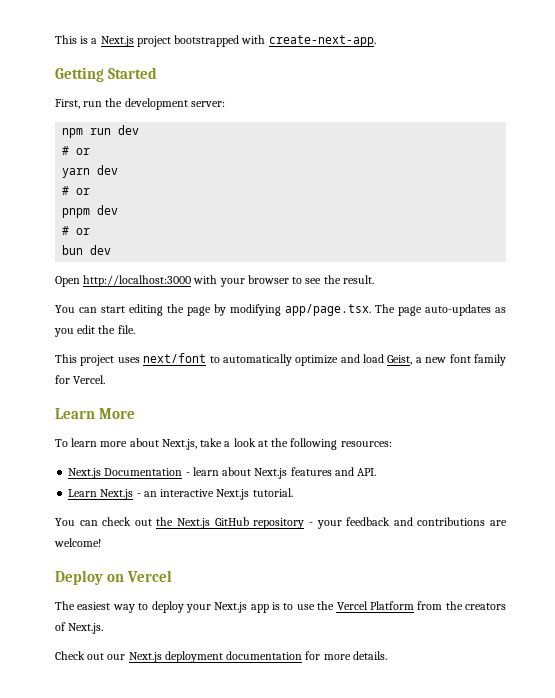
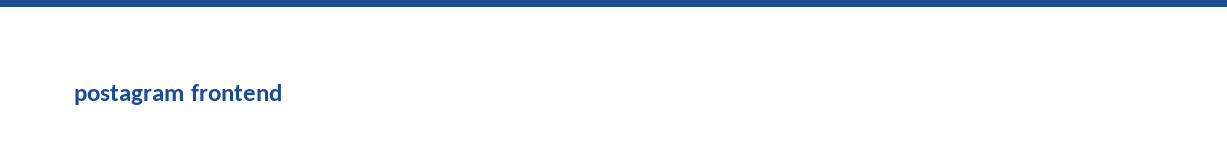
- This is a Next.js project bootstrapped with create-next-app.
- Getting Started
- First, run the development server:
- npm run dev
- # or
- yarn dev
- # or
- pnpm dev
- # or
- bun dev
- Open http://localhost:3000 with your browser to see the result.
- You can start editing the page by modifying app/page.tsx. The page auto-updates as you edit the file.
- This project uses next/font to automatically optimize and load Geist, a new font family for Vercel.
- Learn More
- To learn more about Next.js, take a look at the following resources:
- Next.js Documentation - learn about Next.js features and API.
- Learn Next.js - an interactive Next.js tutorial.
- You can check out the Next.js GitHub repository - your feedback and contributions are welcome!
- Deploy on Vercel
- The easiest way to deploy your Next.js app is to use the Vercel Platform from the creators of Next.js.
- Check out our Next.js deployment documentation for more details.
+ postagram frontend

